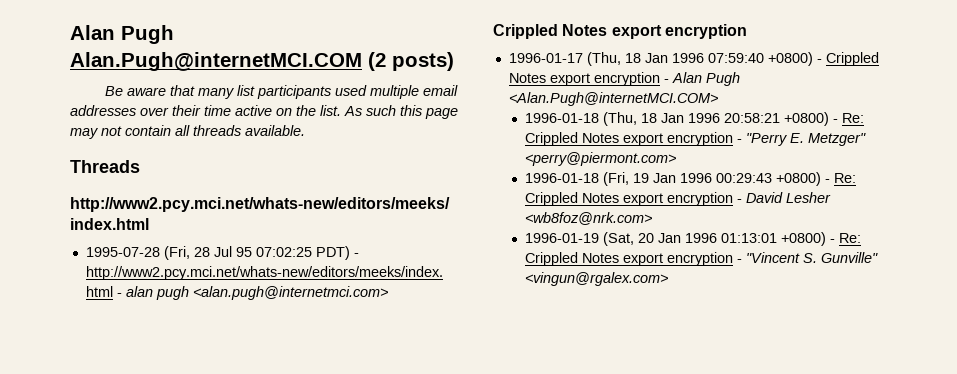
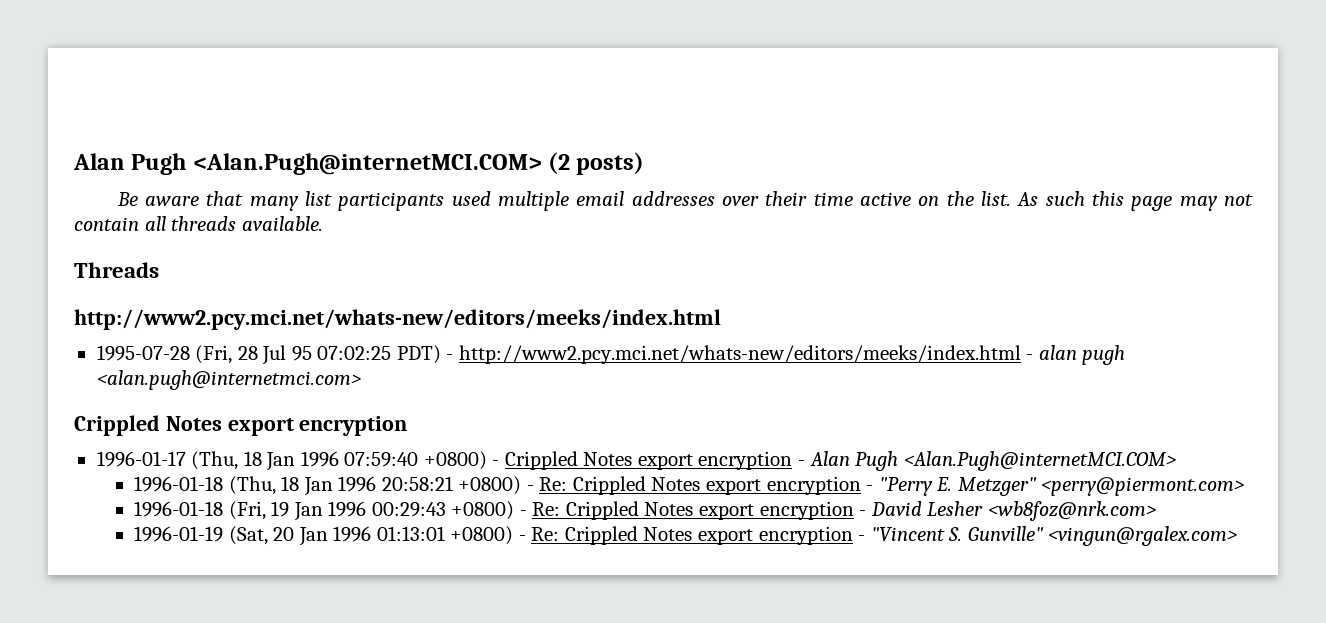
- Alan Pugh Alan.Pugh@internetMCI.COM (2 posts)
+ Alan Pugh <Alan.Pugh@internetMCI.COM> (2 posts)

